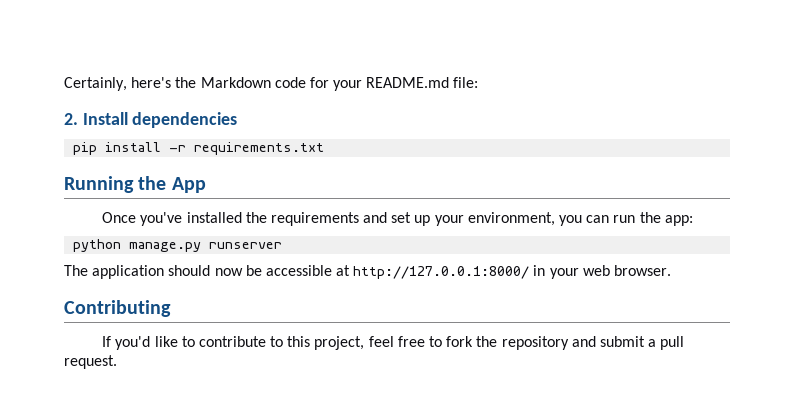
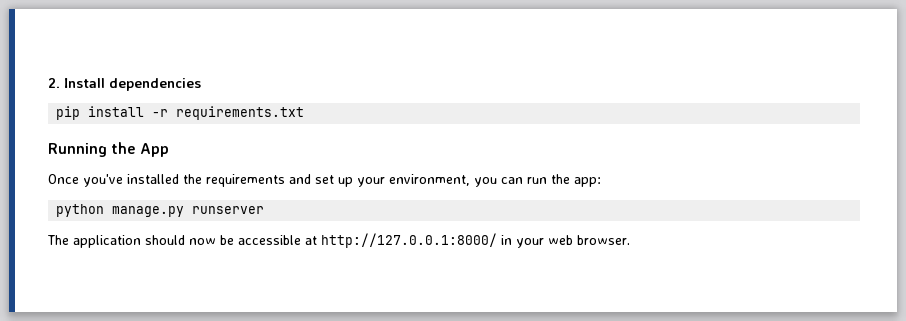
- Certainly, here's the Markdown code for your README.md file:
- Contributing
- If you'd like to contribute to this project, feel free to fork the repository and submit a pull request.

